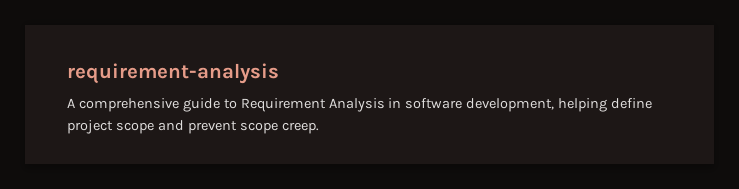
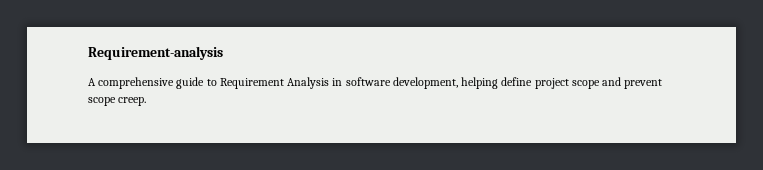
- requirement-analysis
+ Requirement-analysis

